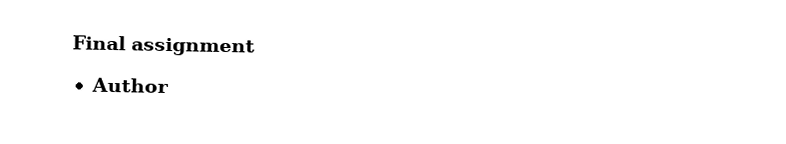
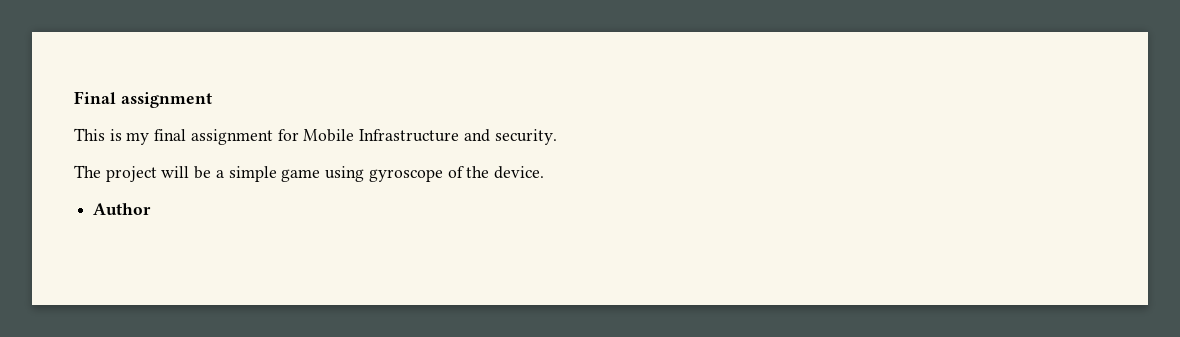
+ This is my final assignment for Mobile Infrastructure and security.
+ The project will be a simple game using gyroscope of the device.

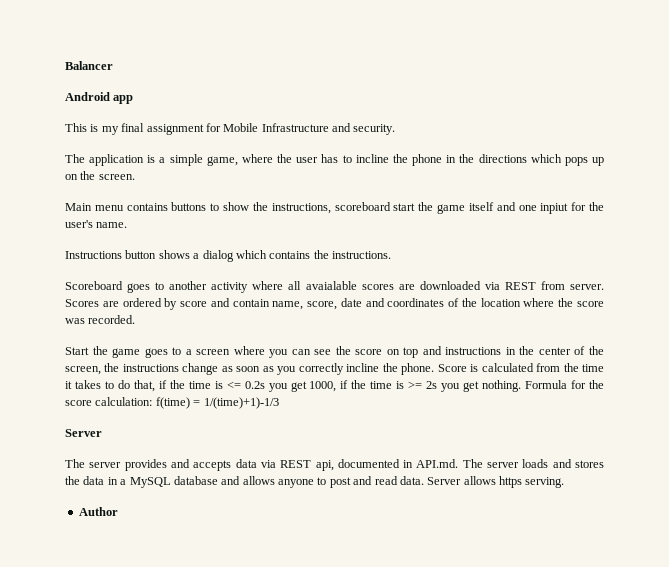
- Final assignment
+ Balancer
+ Android app
- The project will be a simple game using gyroscope of the device.
+ The application is a simple game, where the user has to incline the phone in the directions which pops up on the screen.
+ Main menu contains buttons to show the instructions, scoreboard start the game itself and one inpiut for the user's name.
+ Instructions button shows a dialog which contains the instructions.
+ Scoreboard goes to another activity where all avaialable scores are downloaded via REST from server. Scores are ordered by score and contain name, score, date and coordinates of the location where the score was recorded.
+ Start the game goes to a screen where you can see the score on top and instructions in the center of the screen, the instructions change as soon as you correctly incline the phone. Score is calculated from the time it takes to do that, if the time is <= 0.2s you get 1000, if the time is >= 2s you get nothing. Formula for the score calculation: f(time) = 1/(time)+1)-1/3
+ Server
+ The server provides and accepts data via REST api, documented in API.md. The server loads and stores the data in a MySQL database and allows anyone to post and read data. Server allows https serving.

